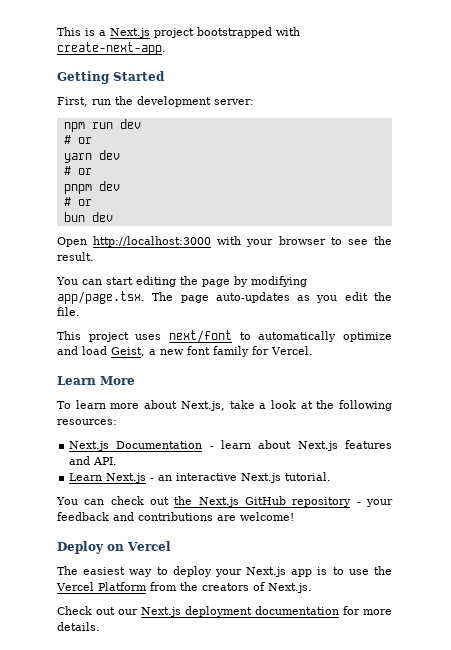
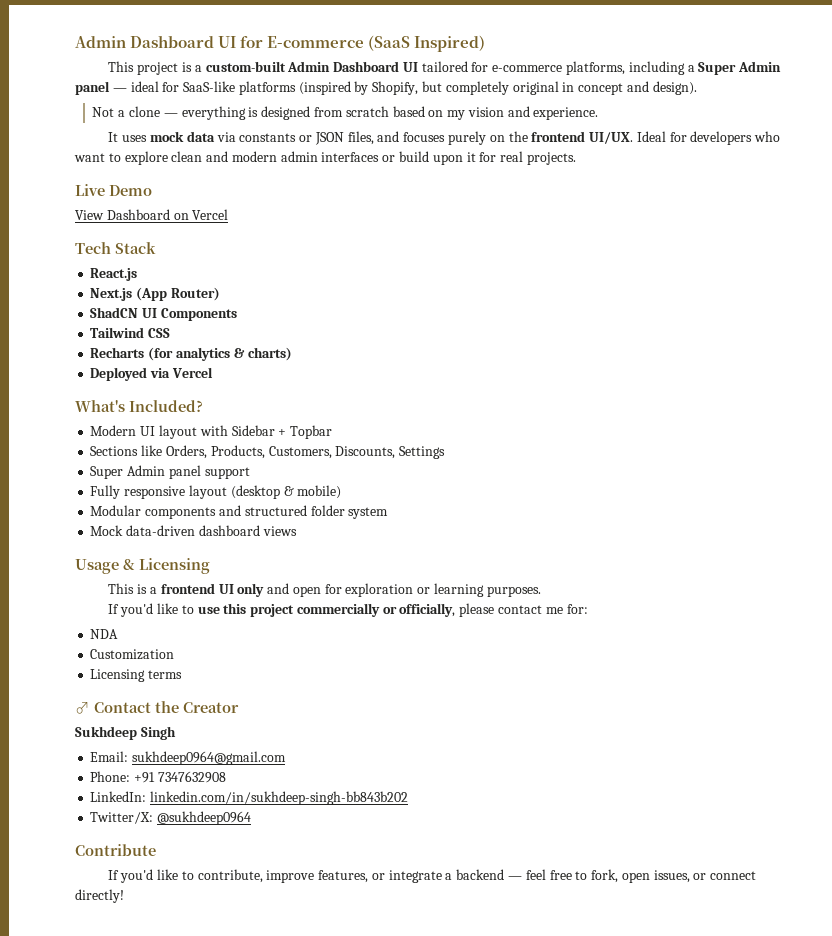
- This is a Next.js project bootstrapped with create-next-app.
- Getting Started
- First, run the development server:
- npm run dev
- # or
- yarn dev
- # or
- pnpm dev
- # or
- bun dev
- Open http://localhost:3000 with your browser to see the result.
- You can start editing the page by modifying app/page.tsx. The page auto-updates as you edit the file.
- This project uses next/font to automatically optimize and load Geist, a new font family for Vercel.
- Learn More
- To learn more about Next.js, take a look at the following resources:
- Next.js Documentation - learn about Next.js features and API.
- Learn Next.js - an interactive Next.js tutorial.
- You can check out the Next.js GitHub repository - your feedback and contributions are welcome!
- Deploy on Vercel
- The easiest way to deploy your Next.js app is to use the Vercel Platform from the creators of Next.js.
- Check out our Next.js deployment documentation for more details.
+ Admin Dashboard UI for E-commerce (SaaS Inspired)
+ This project is a custom-built Admin Dashboard UI tailored for e-commerce platforms, including a Super Admin panel — ideal for SaaS-like platforms (inspired by Shopify, but completely original in concept and design).
+ Not a clone — everything is designed from scratch based on my vision and experience.
+ It uses mock data via constants or JSON files, and focuses purely on the frontend UI/UX. Ideal for developers who want to explore clean and modern admin interfaces or build upon it for real projects.
+ Live Demo
+ View Dashboard on Vercel
+ Tech Stack
+ React.js
+ Next.js (App Router)
+ ShadCN UI Components
+ Tailwind CSS
+ Recharts (for analytics & charts)
+ Deployed via Vercel
+ What's Included?
+ Modern UI layout with Sidebar + Topbar
+ Sections like Orders, Products, Customers, Discounts, Settings
+ Super Admin panel support
+ Fully responsive layout (desktop & mobile)
+ Modular components and structured folder system
+ Mock data-driven dashboard views
+ Usage & Licensing
+ This is a frontend UI only and open for exploration or learning purposes.
+ If you'd like to use this project commercially or officially, please contact me for:
+ NDA
+ Customization
+ Licensing terms
+ ♂ Contact the Creator
+ Sukhdeep Singh
+ Email: sukhdeep0964@gmail.com
+ Phone: +91 7347632908
+ LinkedIn: linkedin.com/in/sukhdeep-singh-bb843b202
+ Twitter/X: @sukhdeep0964
+ Contribute
+ If you'd like to contribute, improve features, or integrate a backend — feel free to fork, open issues, or connect directly!

